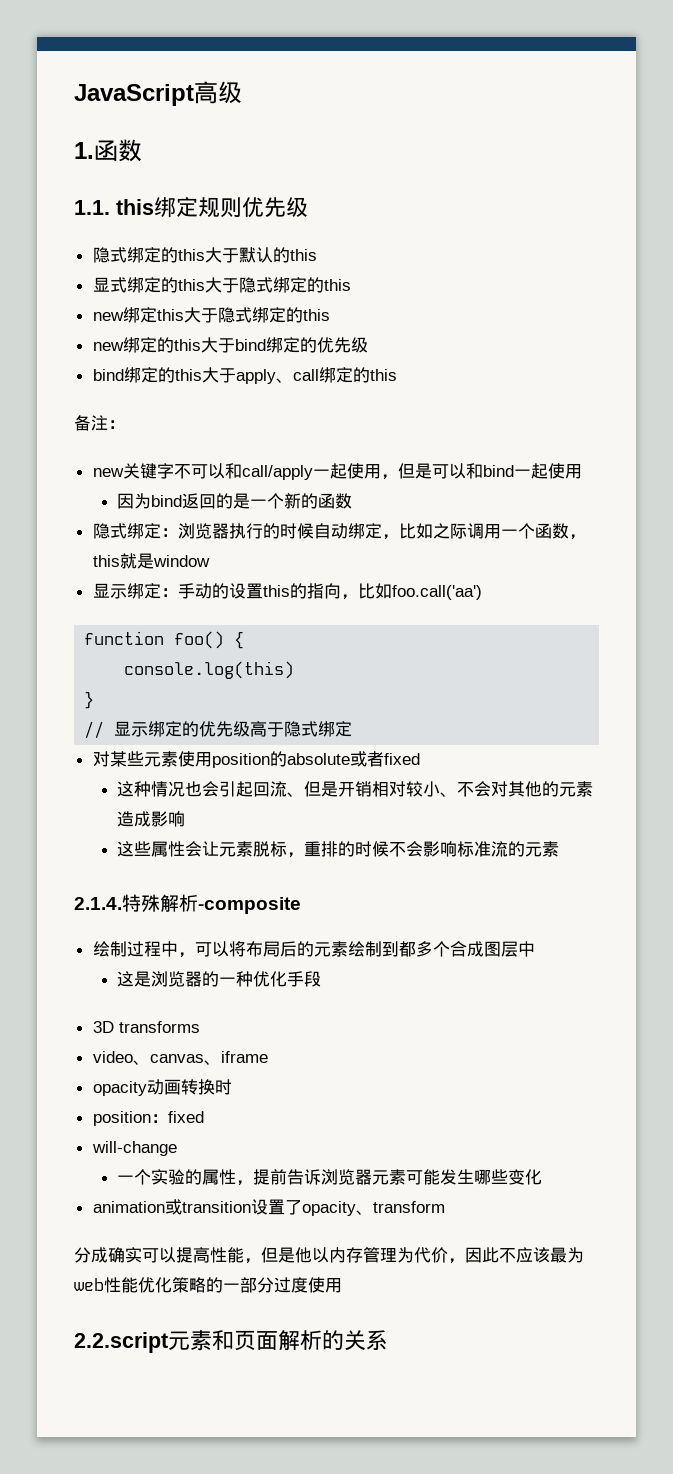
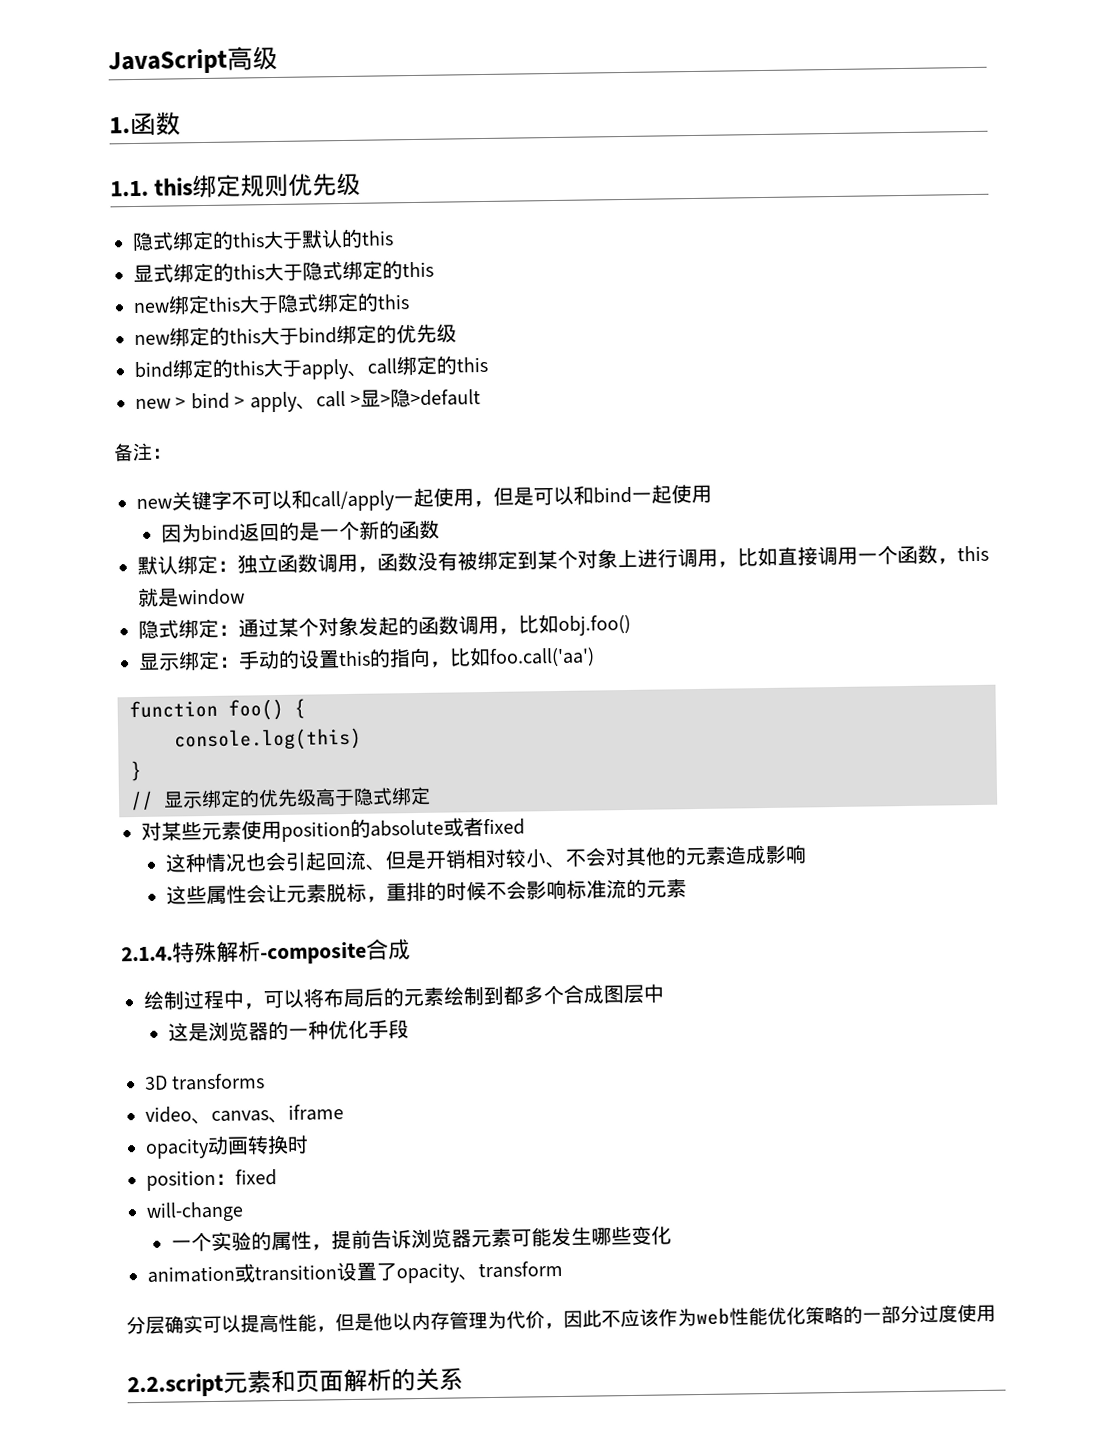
+ new > bind > apply、call >显>隐>default
- 隐式绑定：浏览器执行的时候自动绑定，比如之际调用一个函数，this就是window
+ 默认绑定：独立函数调用，函数没有被绑定到某个对象上进行调用，比如直接调用一个函数，this就是window
+ 隐式绑定：通过某个对象发起的函数调用，比如obj.foo()
- 2.1.4.特殊解析-composite
+ 2.1.4.特殊解析-composite合成
- 分成确实可以提高性能，但是他以内存管理为代价，因此不应该最为web性能优化策略的一部分过度使用
+ 分层确实可以提高性能，但是他以内存管理为代价，因此不应该作为web性能优化策略的一部分过度使用

